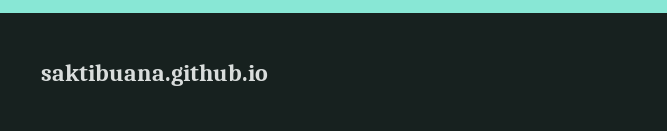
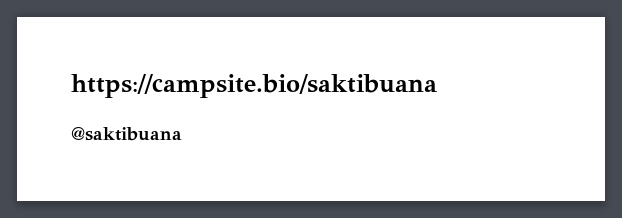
- saktibuana.github.io
+ https://campsite.bio/saktibuana
+ @saktibuana

